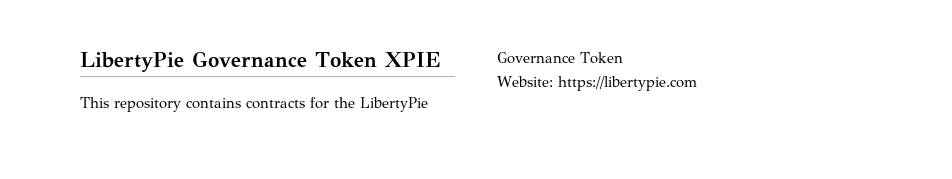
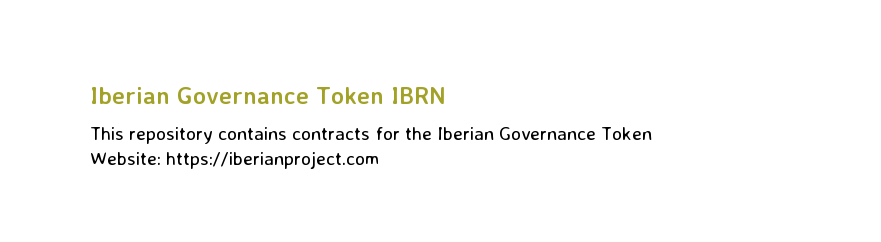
- LibertyPie Governance Token XPIE
+ Iberian Governance Token IBRN
- This repository contains contracts for the LibertyPie Governance Token
+ This repository contains contracts for the Iberian Governance Token
- Website: https://libertypie.com
+ Website: https://iberianproject.com

